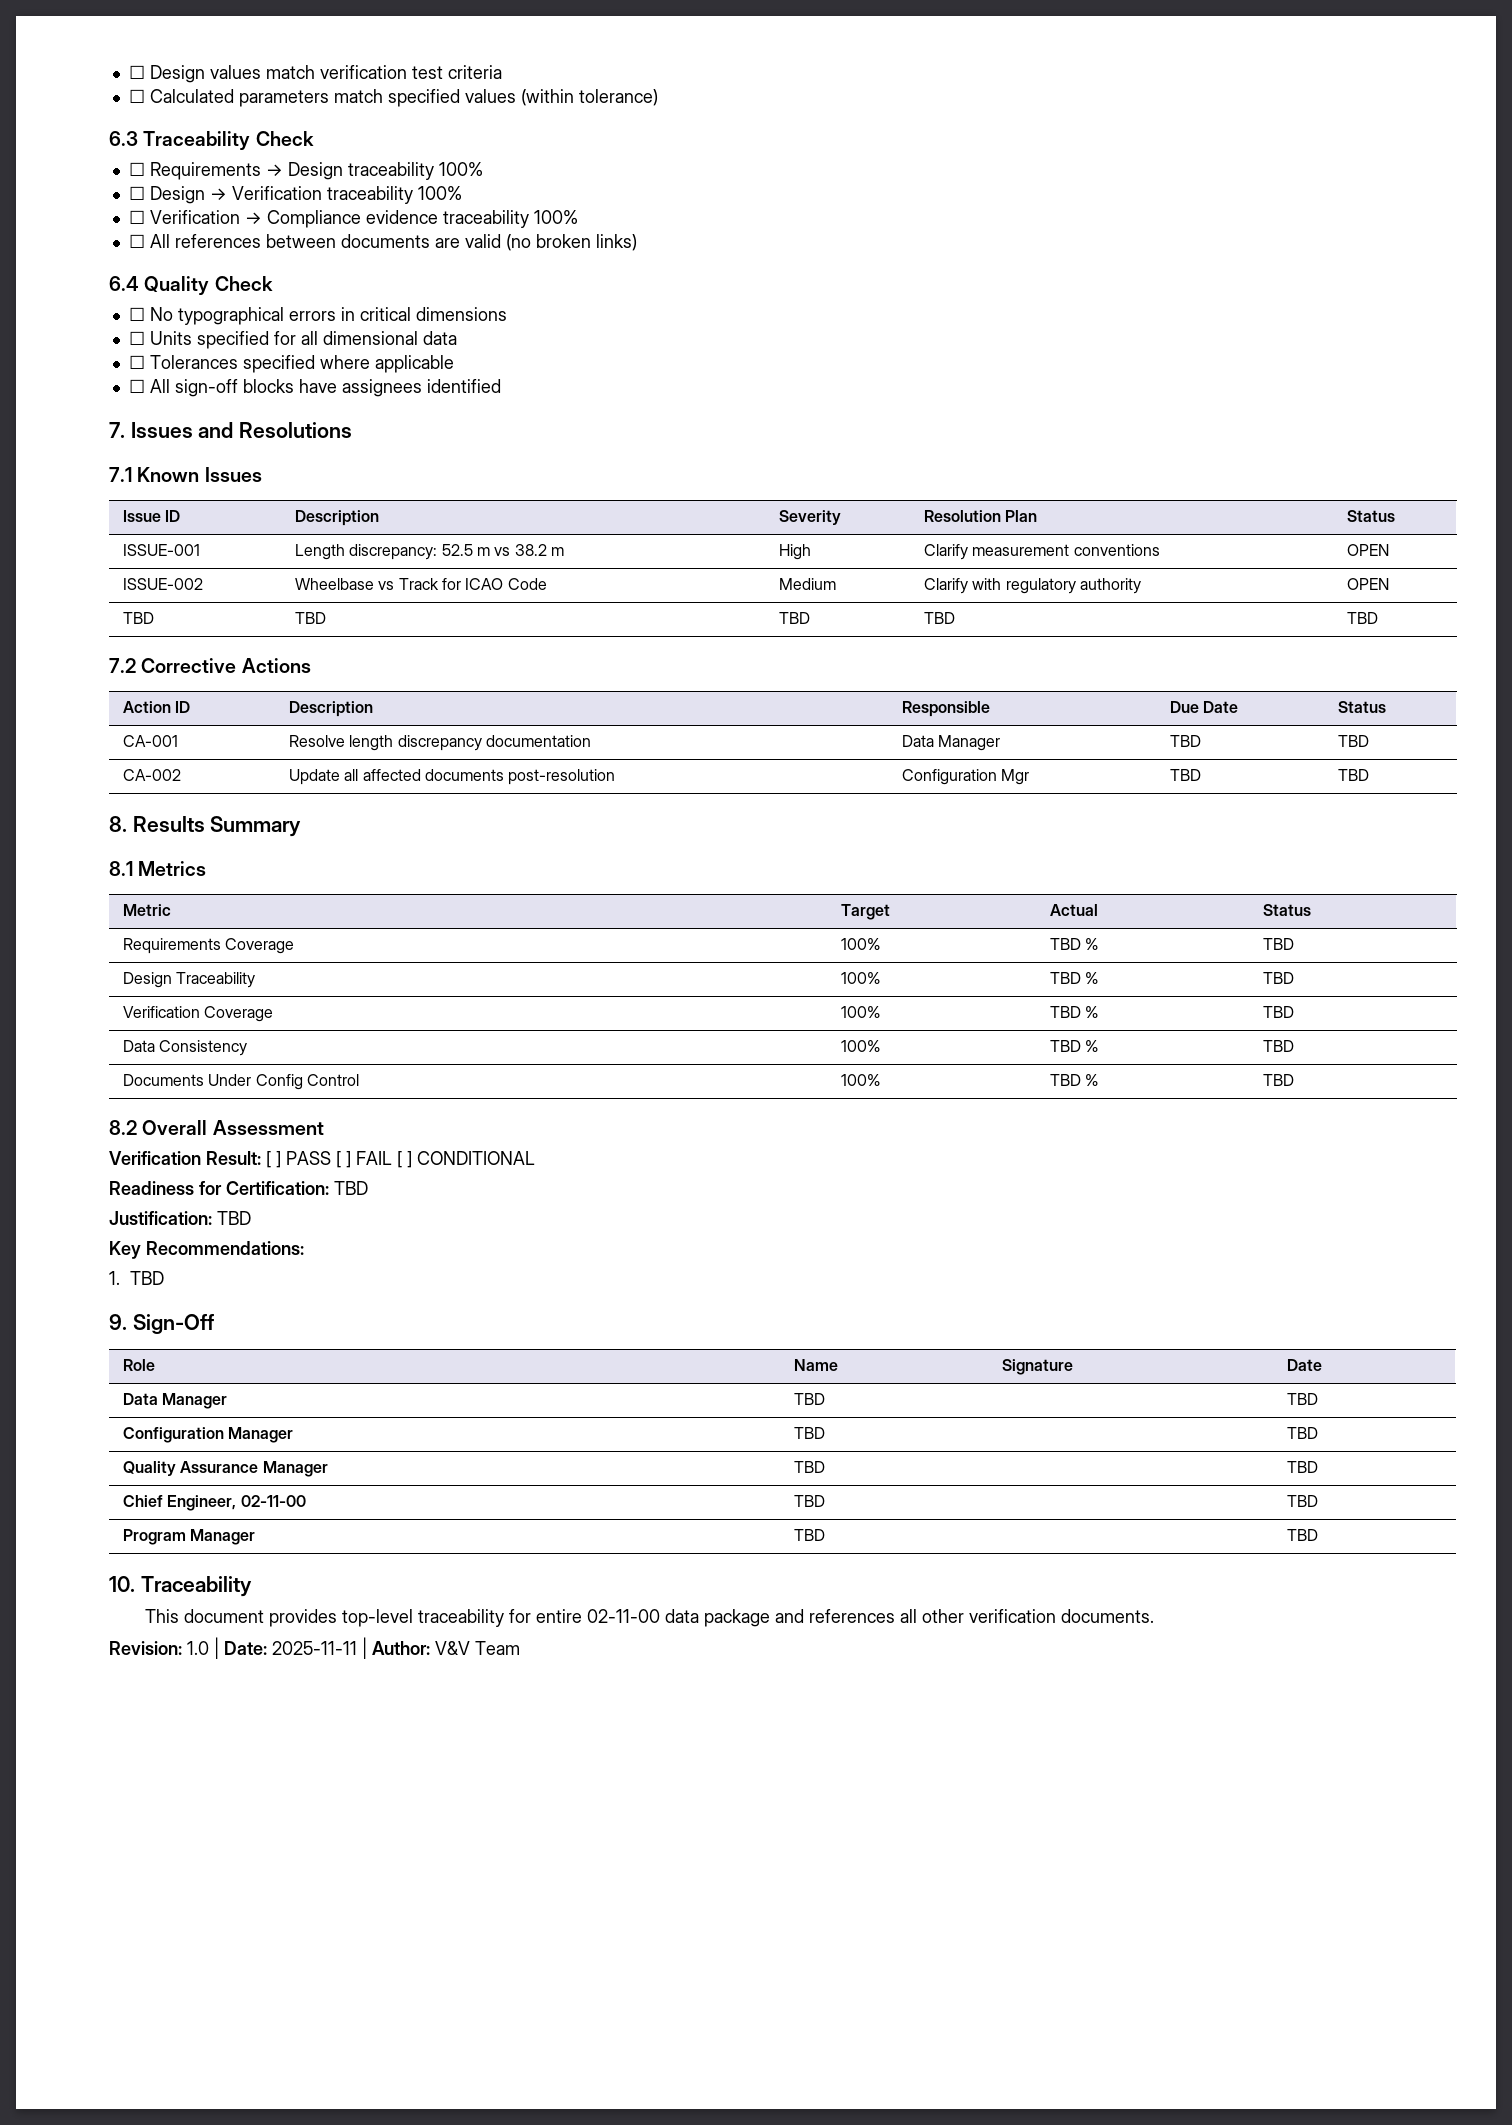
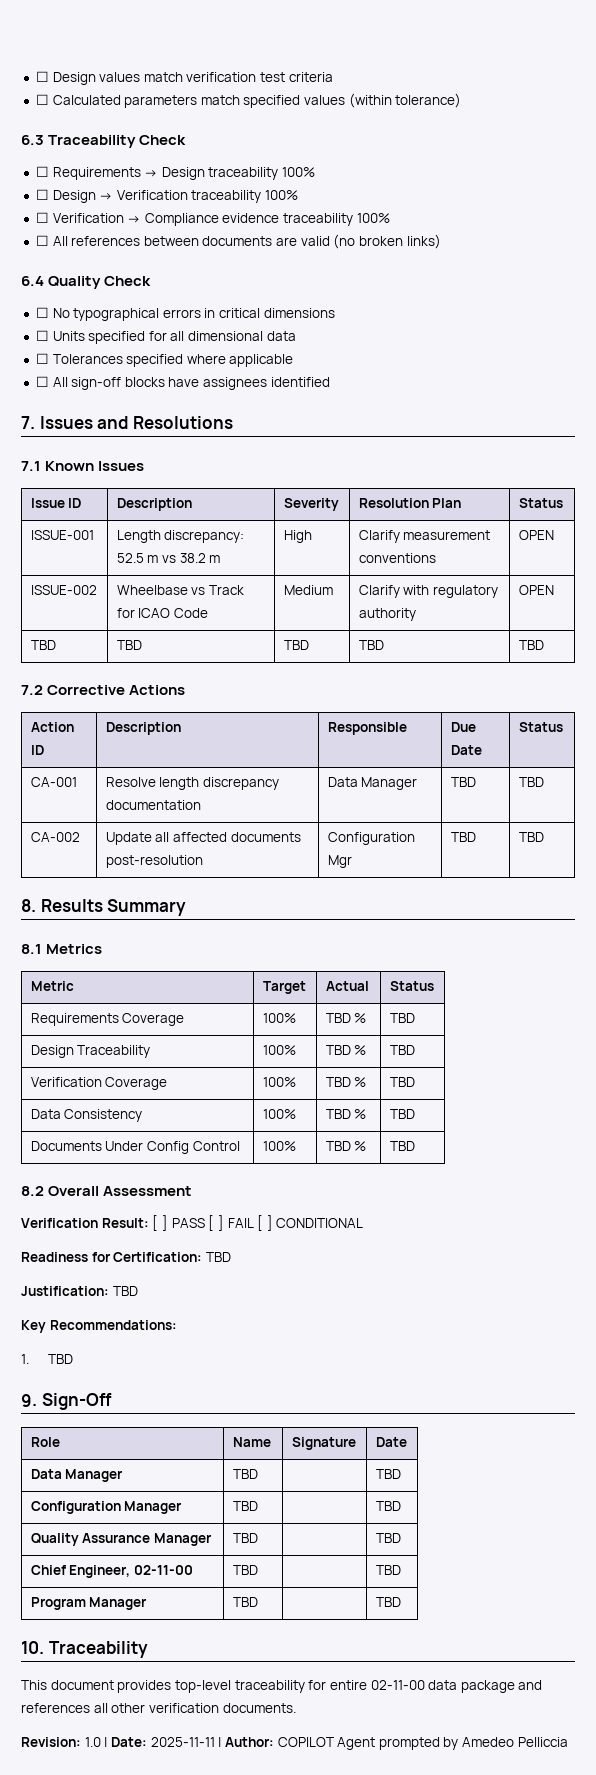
- Revision: 1.0 | Date: 2025-11-11 | Author: V&V Team
+ Revision: 1.0 | Date: 2025-11-11 | Author: COPILOT Agent prompted by Amedeo Pelliccia

